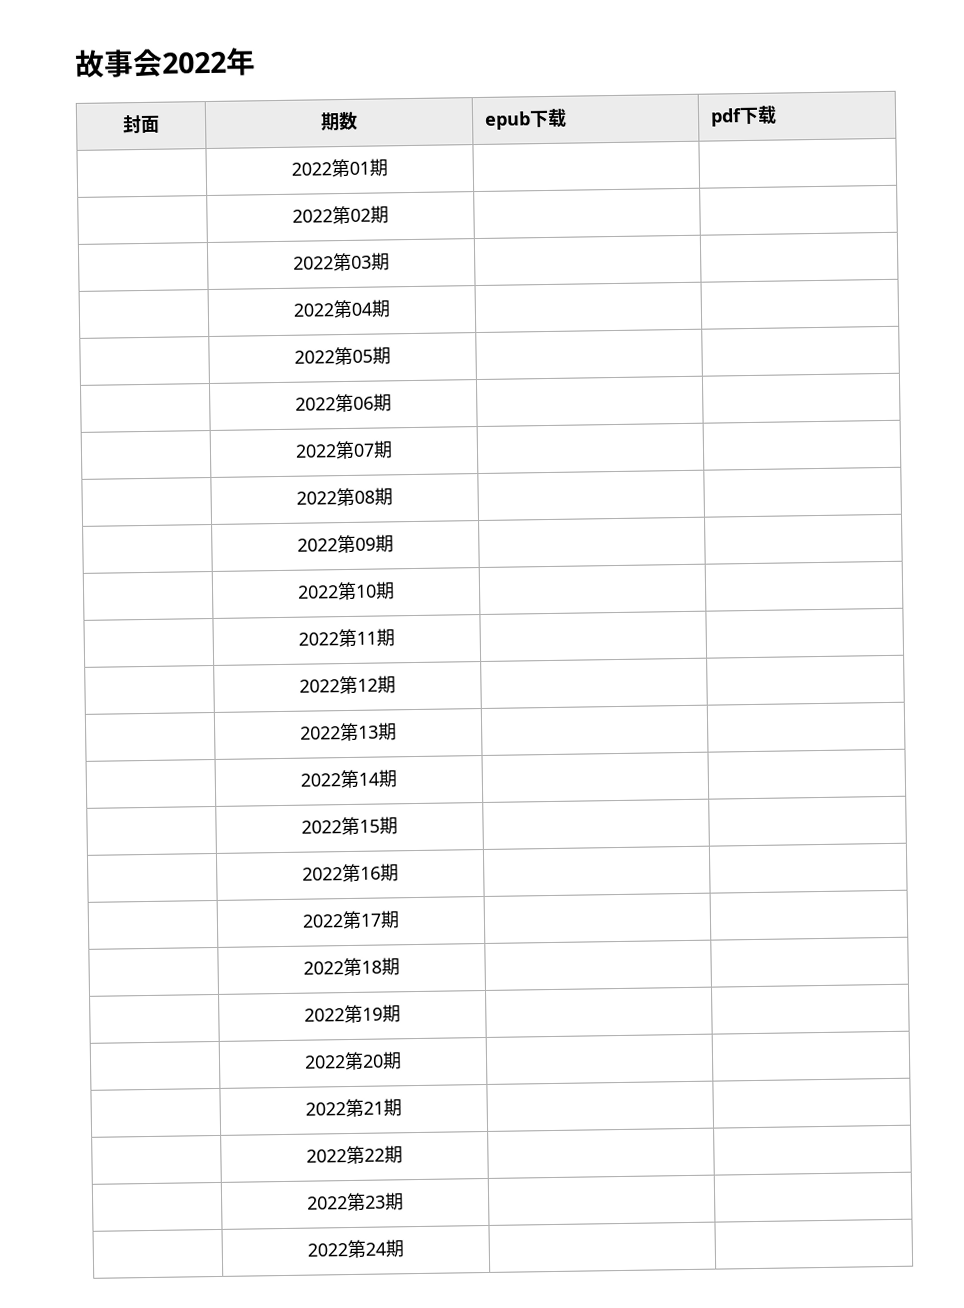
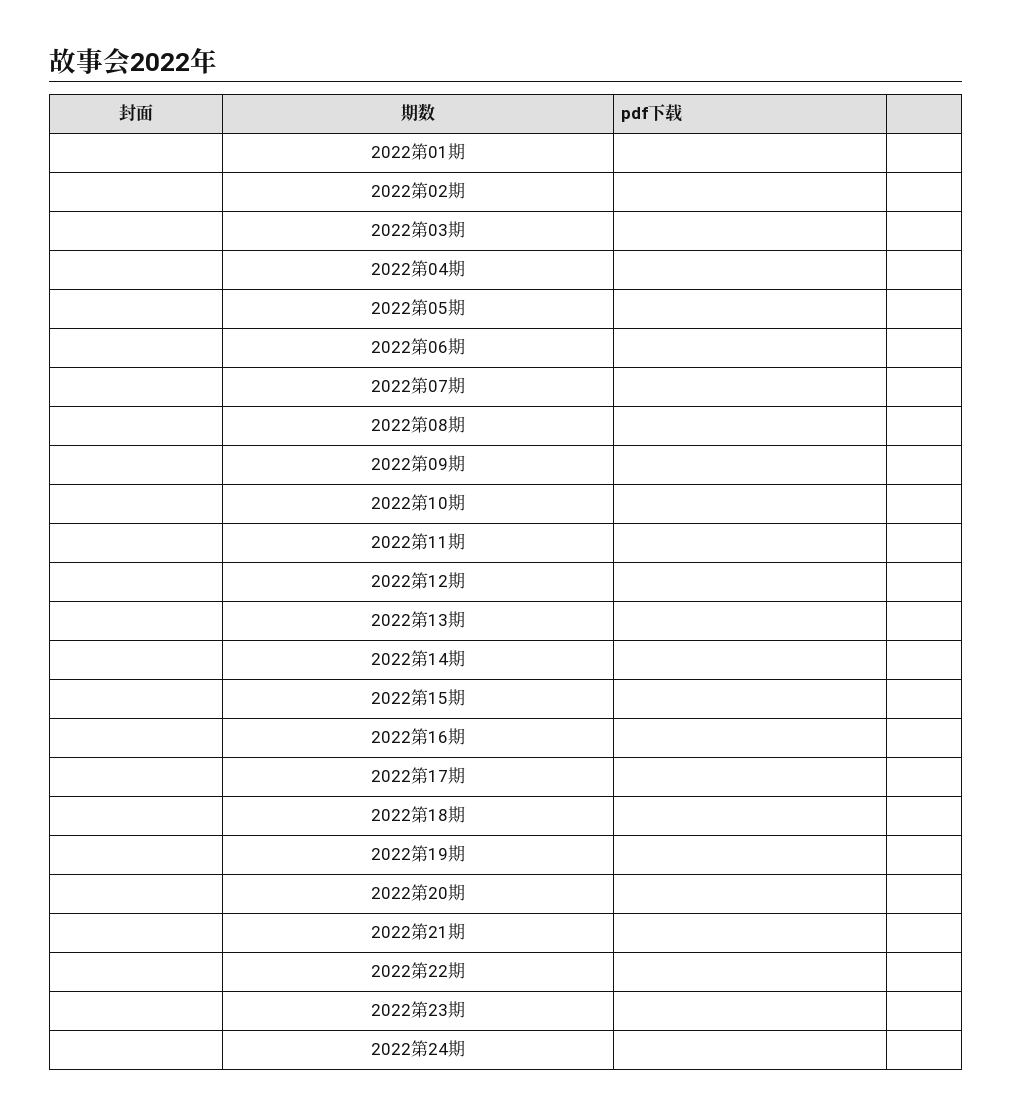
- 封面 | 期数 | epub下载 | pdf下载
+ 封面 | 期数 | pdf下载 |

